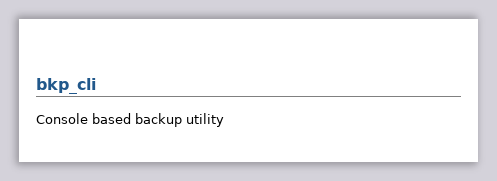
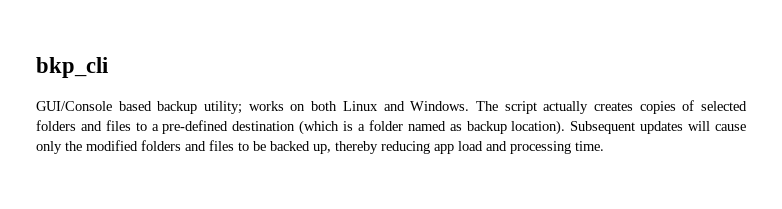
- Console based backup utility
+ GUI/Console based backup utility; works on both Linux and Windows. The script actually creates copies of selected folders and files to a pre-defined destination (which is a folder named as backup location). Subsequent updates will cause only the modified folders and files to be backed up, thereby reducing app load and processing time.

